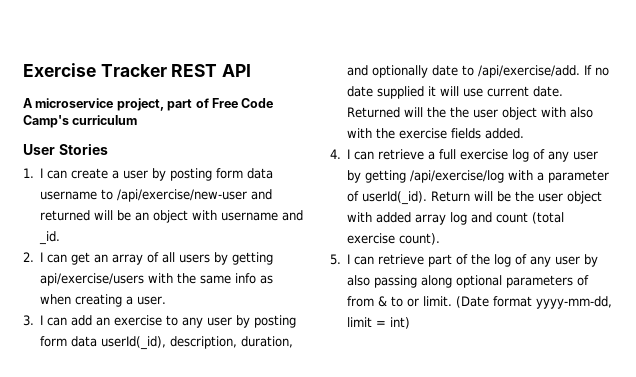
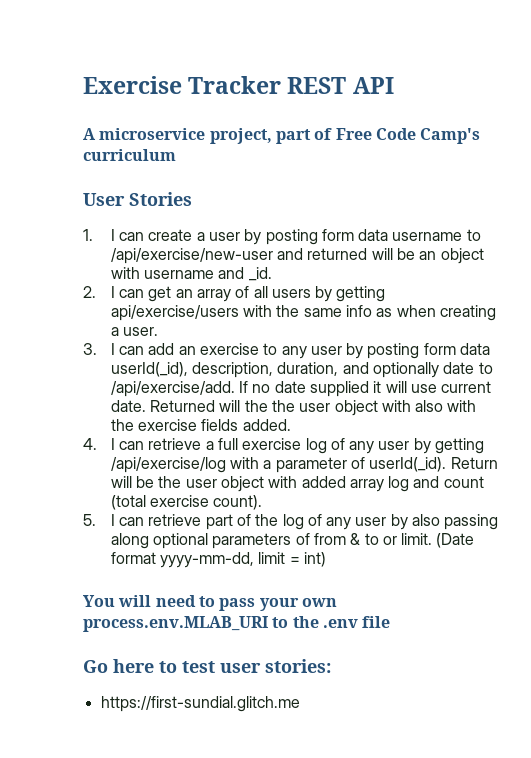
+ You will need to pass your own process.env.MLAB_URI to the .env file
+ Go here to test user stories:
+ https://first-sundial.glitch.me

